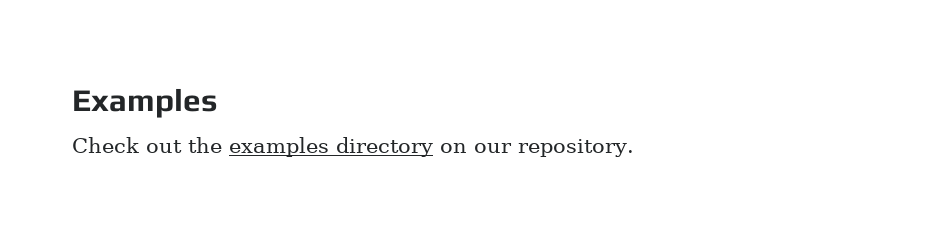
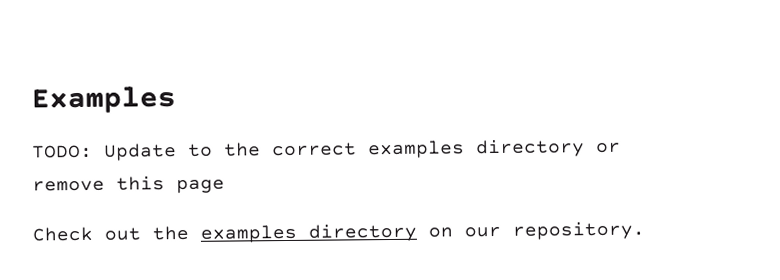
+ TODO: Update to the correct examples directory or remove this page

